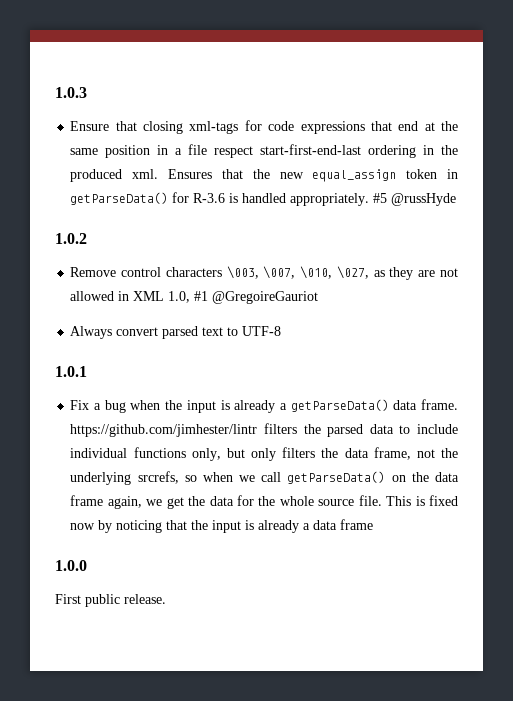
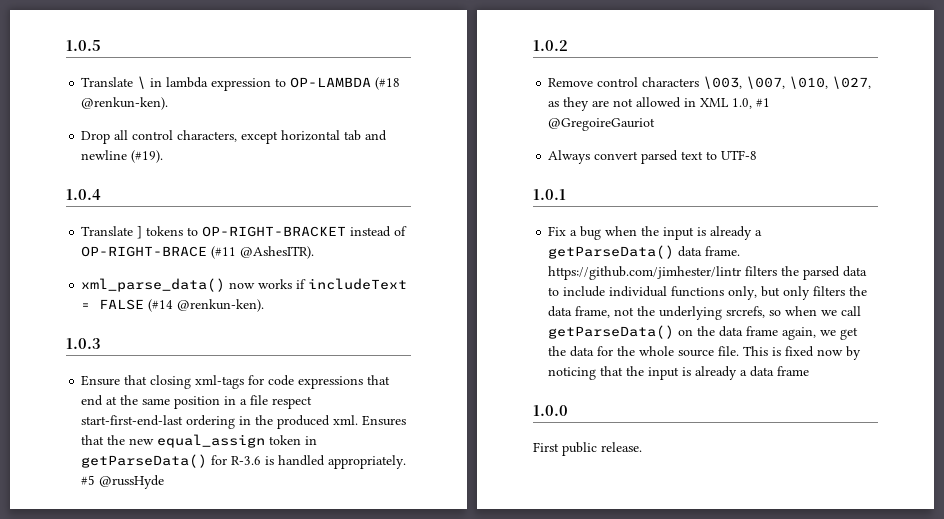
+ 1.0.5
+ Translate \ in lambda expression to OP-LAMBDA (#18 @renkun-ken).
+ Drop all control characters, except horizontal tab and newline (#19).
+ 1.0.4
+ Translate ] tokens to OP-RIGHT-BRACKET instead of OP-RIGHT-BRACE (#11 @AshesITR).
+ xml_parse_data() now works if includeText = FALSE (#14 @renkun-ken).

